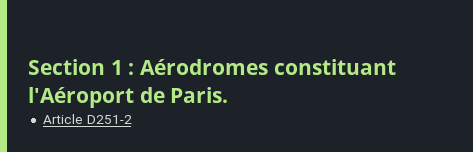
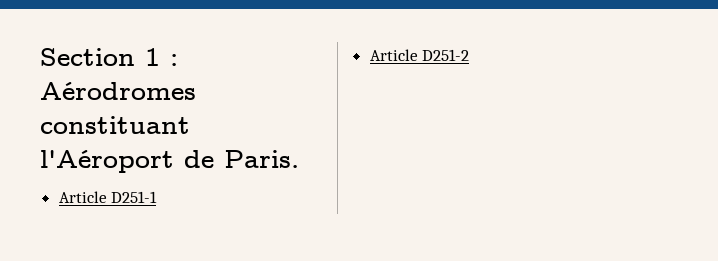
+ Article D251-1

